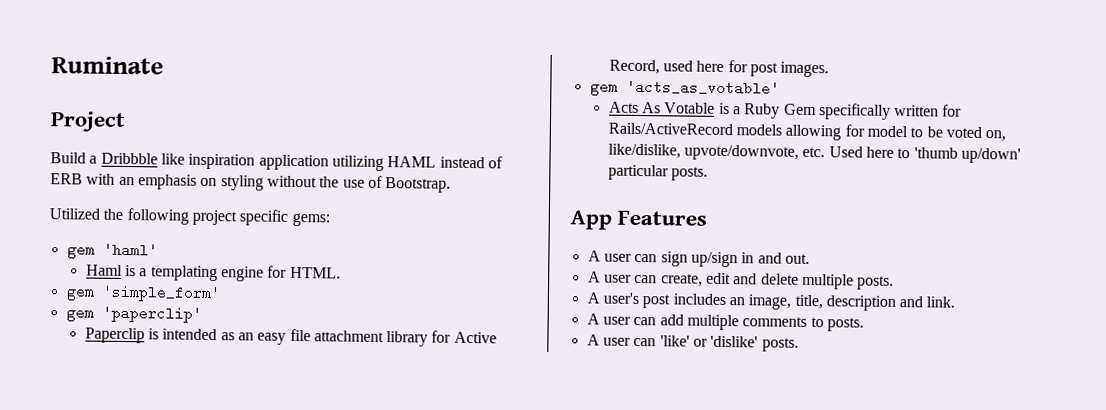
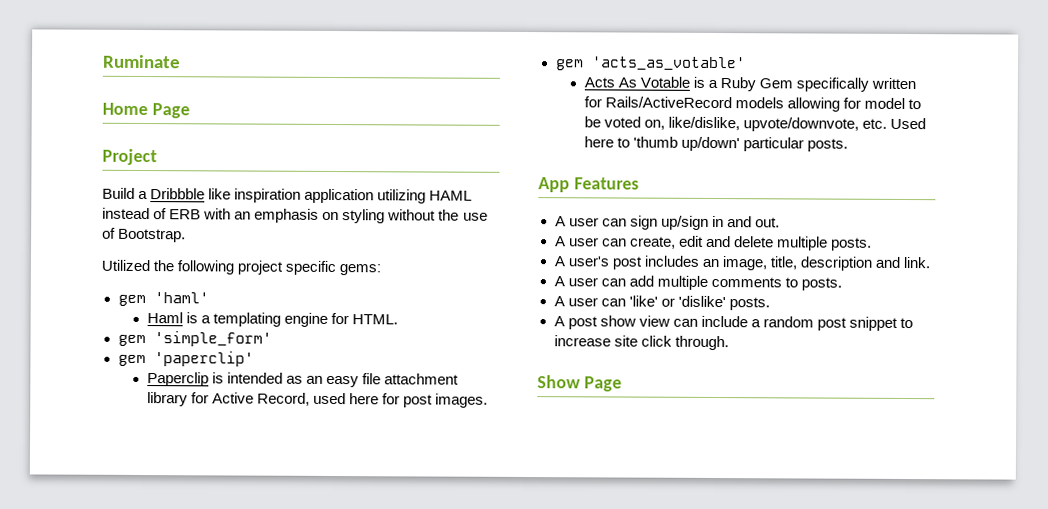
+ Home Page
+ A post show view can include a random post snippet to increase site click through.
+ Show Page

